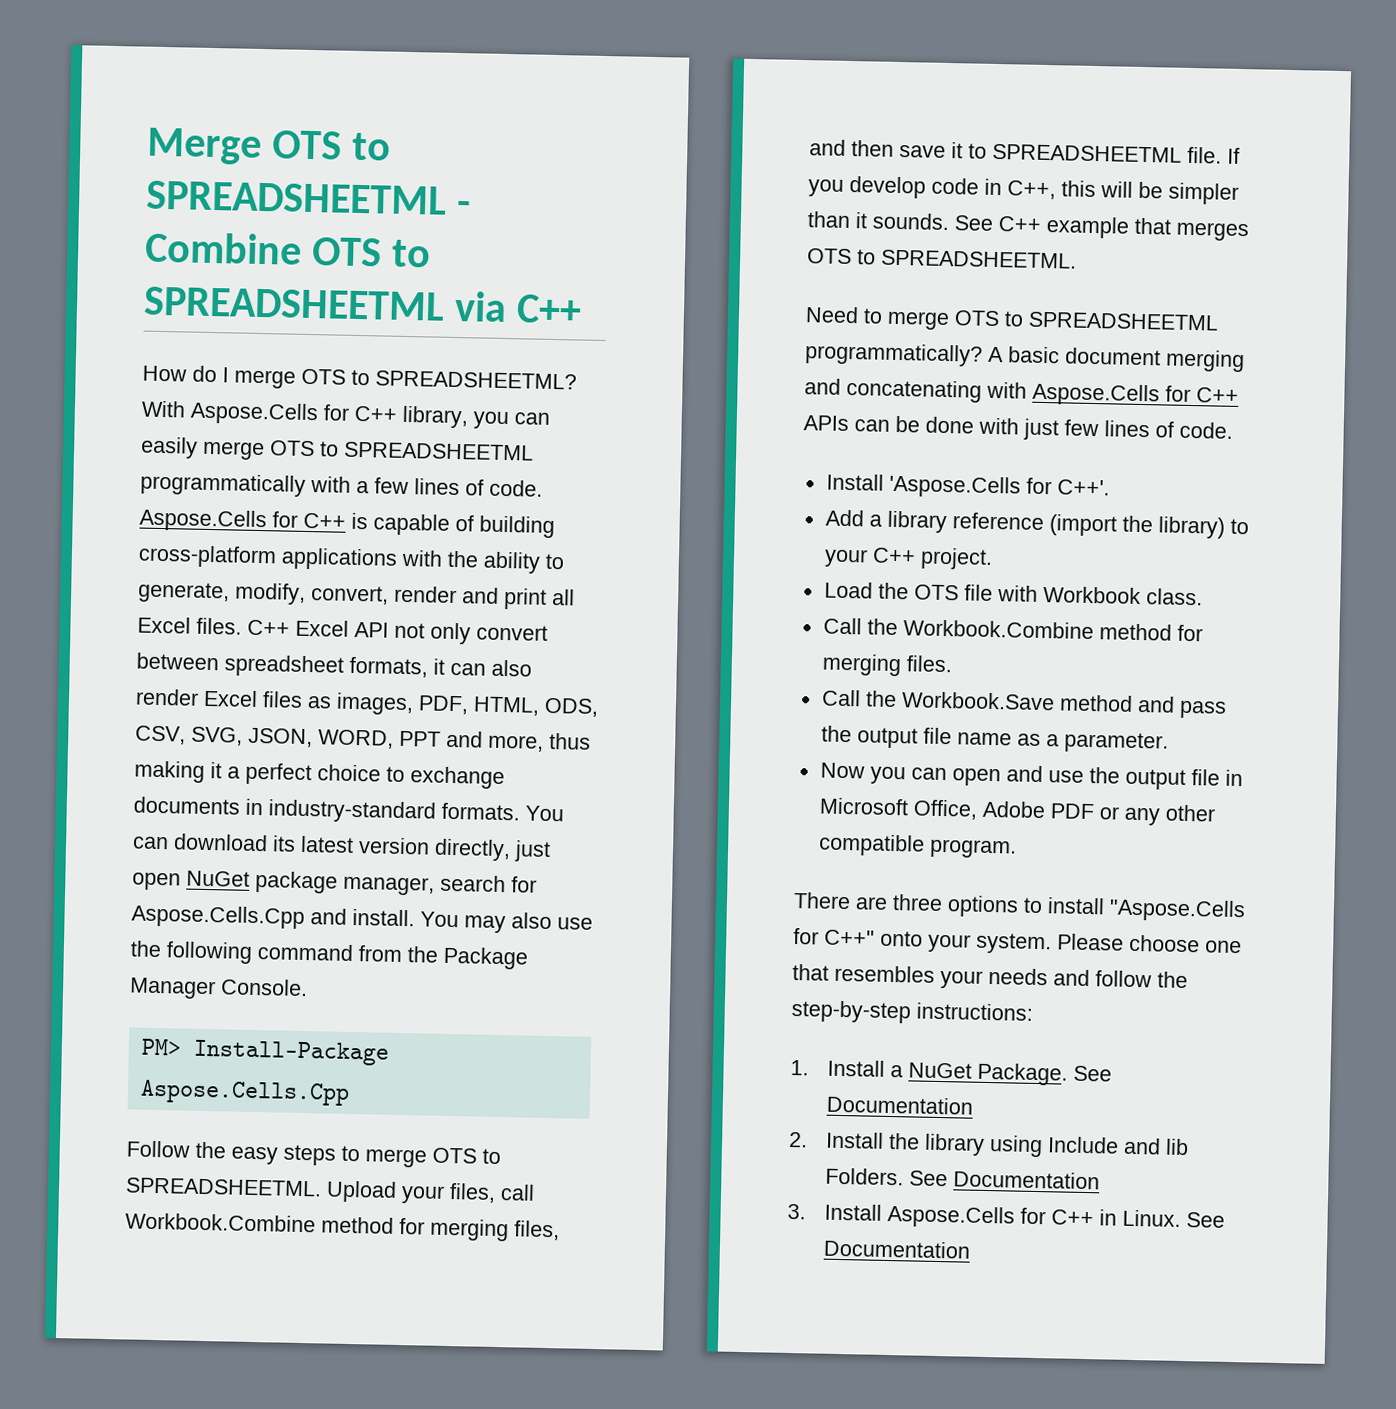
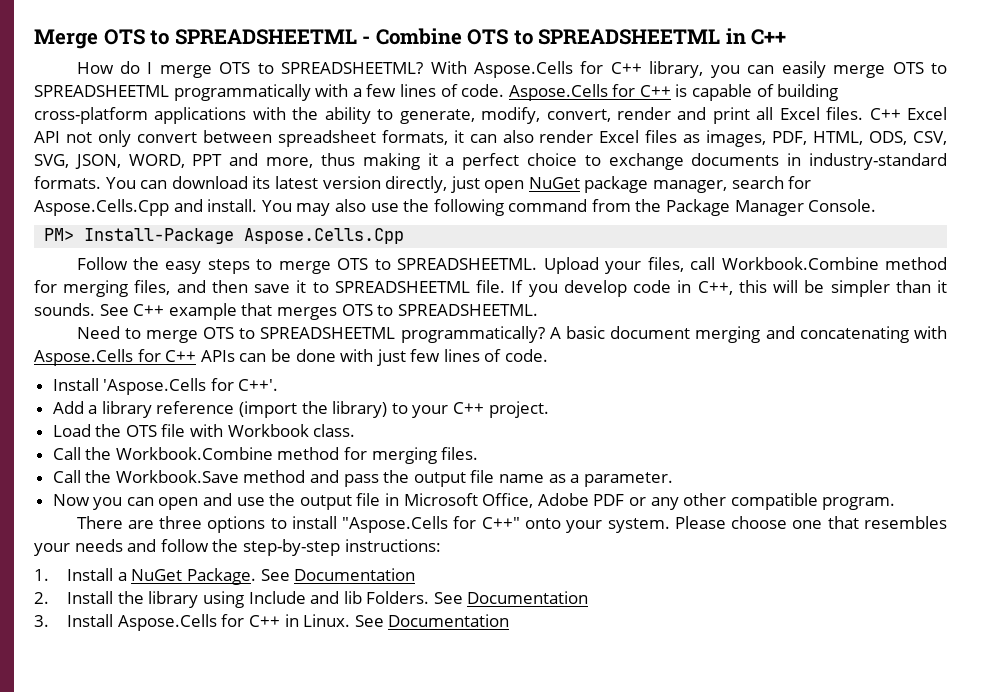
- Merge OTS to SPREADSHEETML - Combine OTS to SPREADSHEETML via C++
+ Merge OTS to SPREADSHEETML - Combine OTS to SPREADSHEETML in C++

